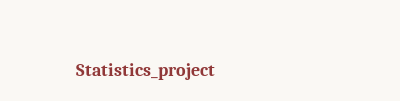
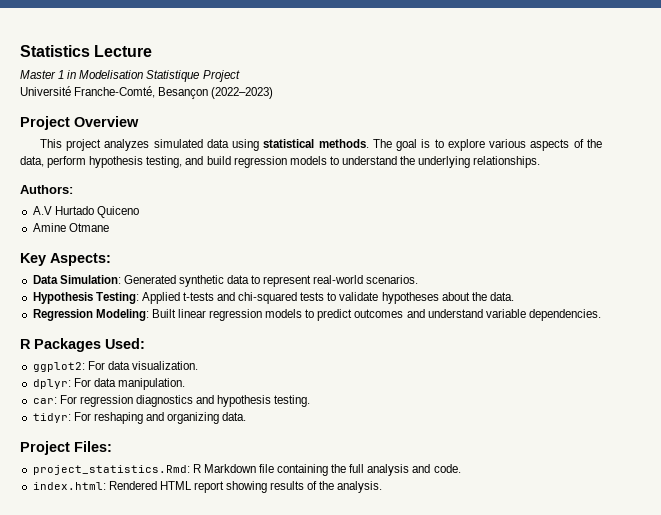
- Statistics_project
+ Statistics Lecture
+ Master 1 in Modelisation Statistique Project
+ Université Franche-Comté, Besançon (2022–2023)
+ Project Overview
+ This project analyzes simulated data using statistical methods. The goal is to explore various aspects of the data, perform hypothesis testing, and build regression models to understand the underlying relationships.
+ Authors:
+ A.V Hurtado Quiceno
+ Amine Otmane
+ Key Aspects:
+ Data Simulation: Generated synthetic data to represent real-world scenarios.
+ Hypothesis Testing: Applied t-tests and chi-squared tests to validate hypotheses about the data.
+ Regression Modeling: Built linear regression models to predict outcomes and understand variable dependencies.
+ R Packages Used:
+ ggplot2: For data visualization.
+ dplyr: For data manipulation.
+ car: For regression diagnostics and hypothesis testing.
+ tidyr: For reshaping and organizing data.
+ Project Files:
+ project_statistics.Rmd: R Markdown file containing the full analysis and code.
+ index.html: Rendered HTML report showing results of the analysis.

